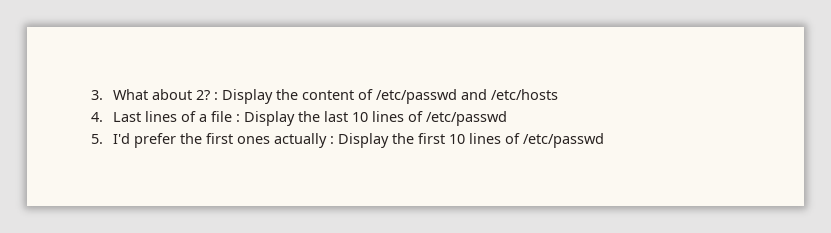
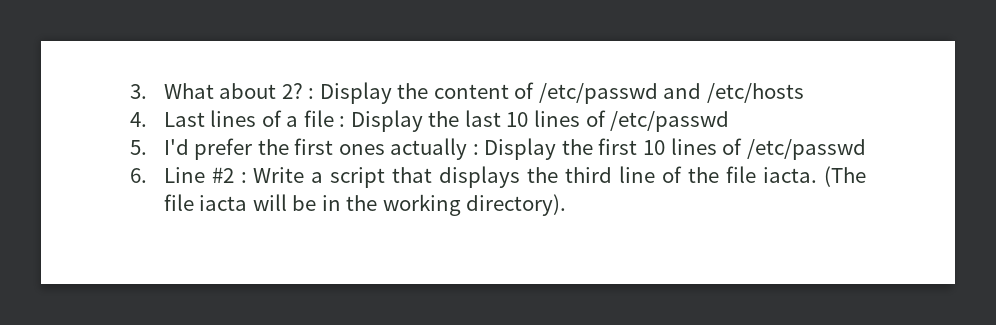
+ 6. Line #2 : Write a script that displays the third line of the file iacta. (The file iacta will be in the working directory).

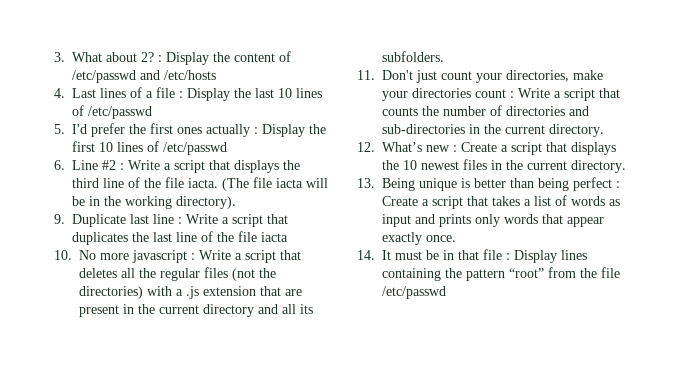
+ 9. Duplicate last line : Write a script that duplicates the last line of the file iacta
+ 10. No more javascript : Write a script that deletes all the regular files (not the directories) with a .js extension that are present in the current directory and all its subfolders.
+ 11. Don't just count your directories, make your directories count : Write a script that counts the number of directories and sub-directories in the current directory.
+ 12. What’s new : Create a script that displays the 10 newest files in the current directory.
+ 13. Being unique is better than being perfect : Create a script that takes a list of words as input and prints only words that appear exactly once.
+ 14. It must be in that file : Display lines containing the pattern “root” from the file /etc/passwd

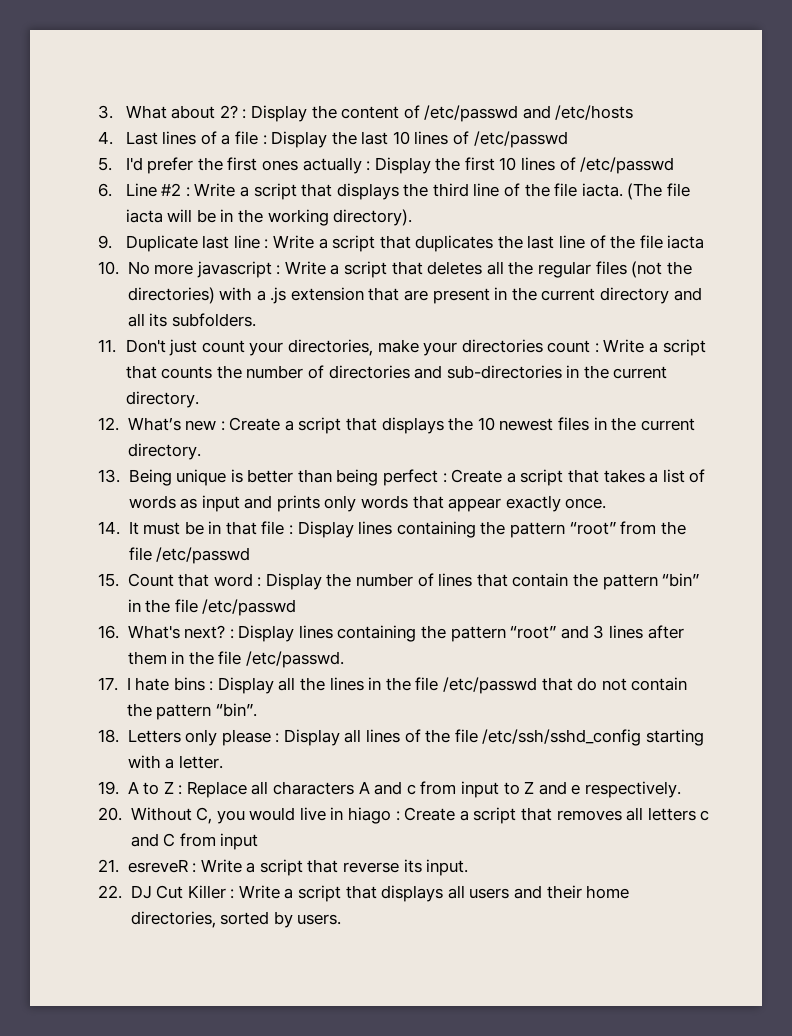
+ 15. Count that word : Display the number of lines that contain the pattern “bin” in the file /etc/passwd
+ 16. What's next? : Display lines containing the pattern “root” and 3 lines after them in the file /etc/passwd.
+ 17. I hate bins : Display all the lines in the file /etc/passwd that do not contain the pattern “bin”.
+ 18. Letters only please : Display all lines of the file /etc/ssh/sshd_config starting with a letter.
+ 19. A to Z : Replace all characters A and c from input to Z and e respectively.
+ 20. Without C, you would live in hiago : Create a script that removes all letters c and C from input
+ 21. esreveR : Write a script that reverse its input.
+ 22. DJ Cut Killer : Write a script that displays all users and their home directories, sorted by users.

